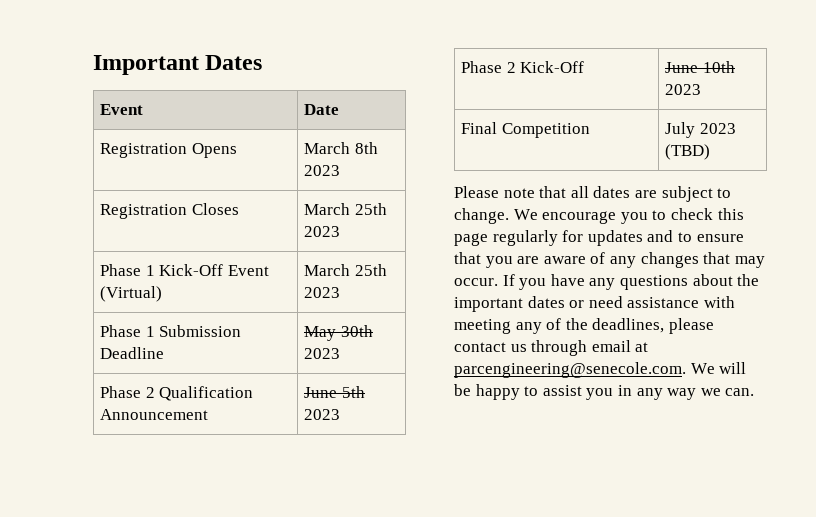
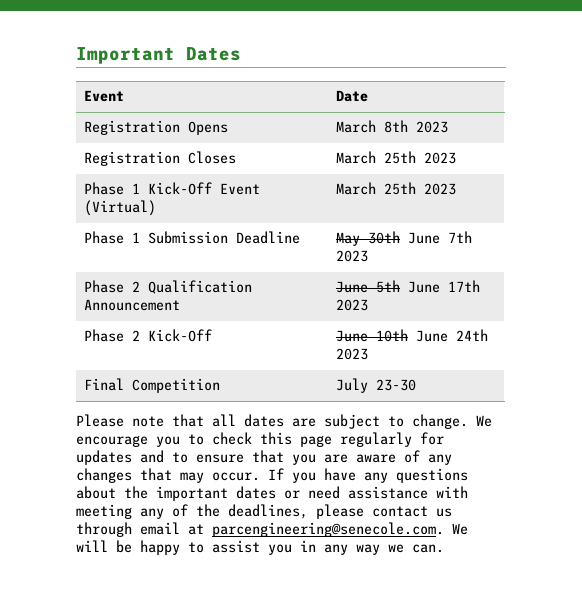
- Phase 1 Submission Deadline | May 30th 2023
+ Phase 1 Submission Deadline | May 30th June 7th 2023
- Phase 2 Qualification Announcement | June 5th 2023
+ Phase 2 Qualification Announcement | June 5th June 17th 2023
- Phase 2 Kick-Off | June 10th 2023
+ Phase 2 Kick-Off | June 10th June 24th 2023
- Final Competition | July 2023 (TBD)
+ Final Competition | July 23-30

